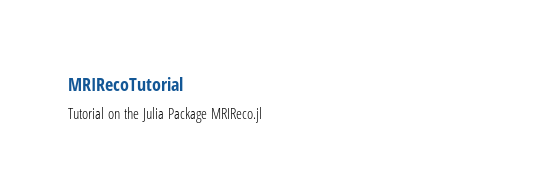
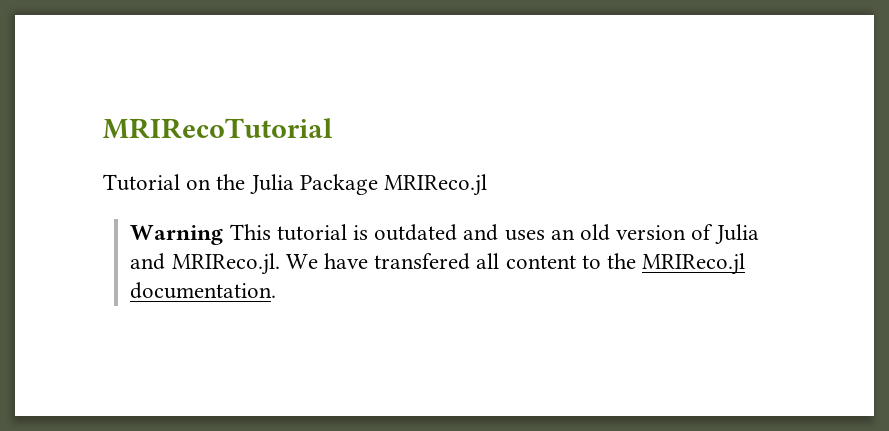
+ Warning This tutorial is outdated and uses an old version of Julia and MRIReco.jl. We have transfered all content to the MRIReco.jl documentation.

